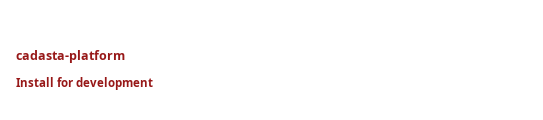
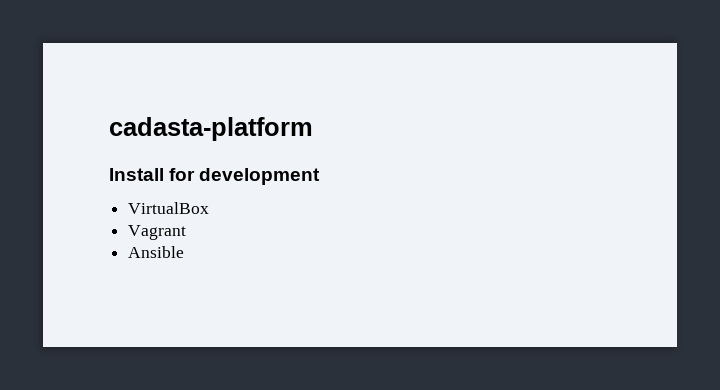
+ VirtualBox
+ Vagrant
+ Ansible

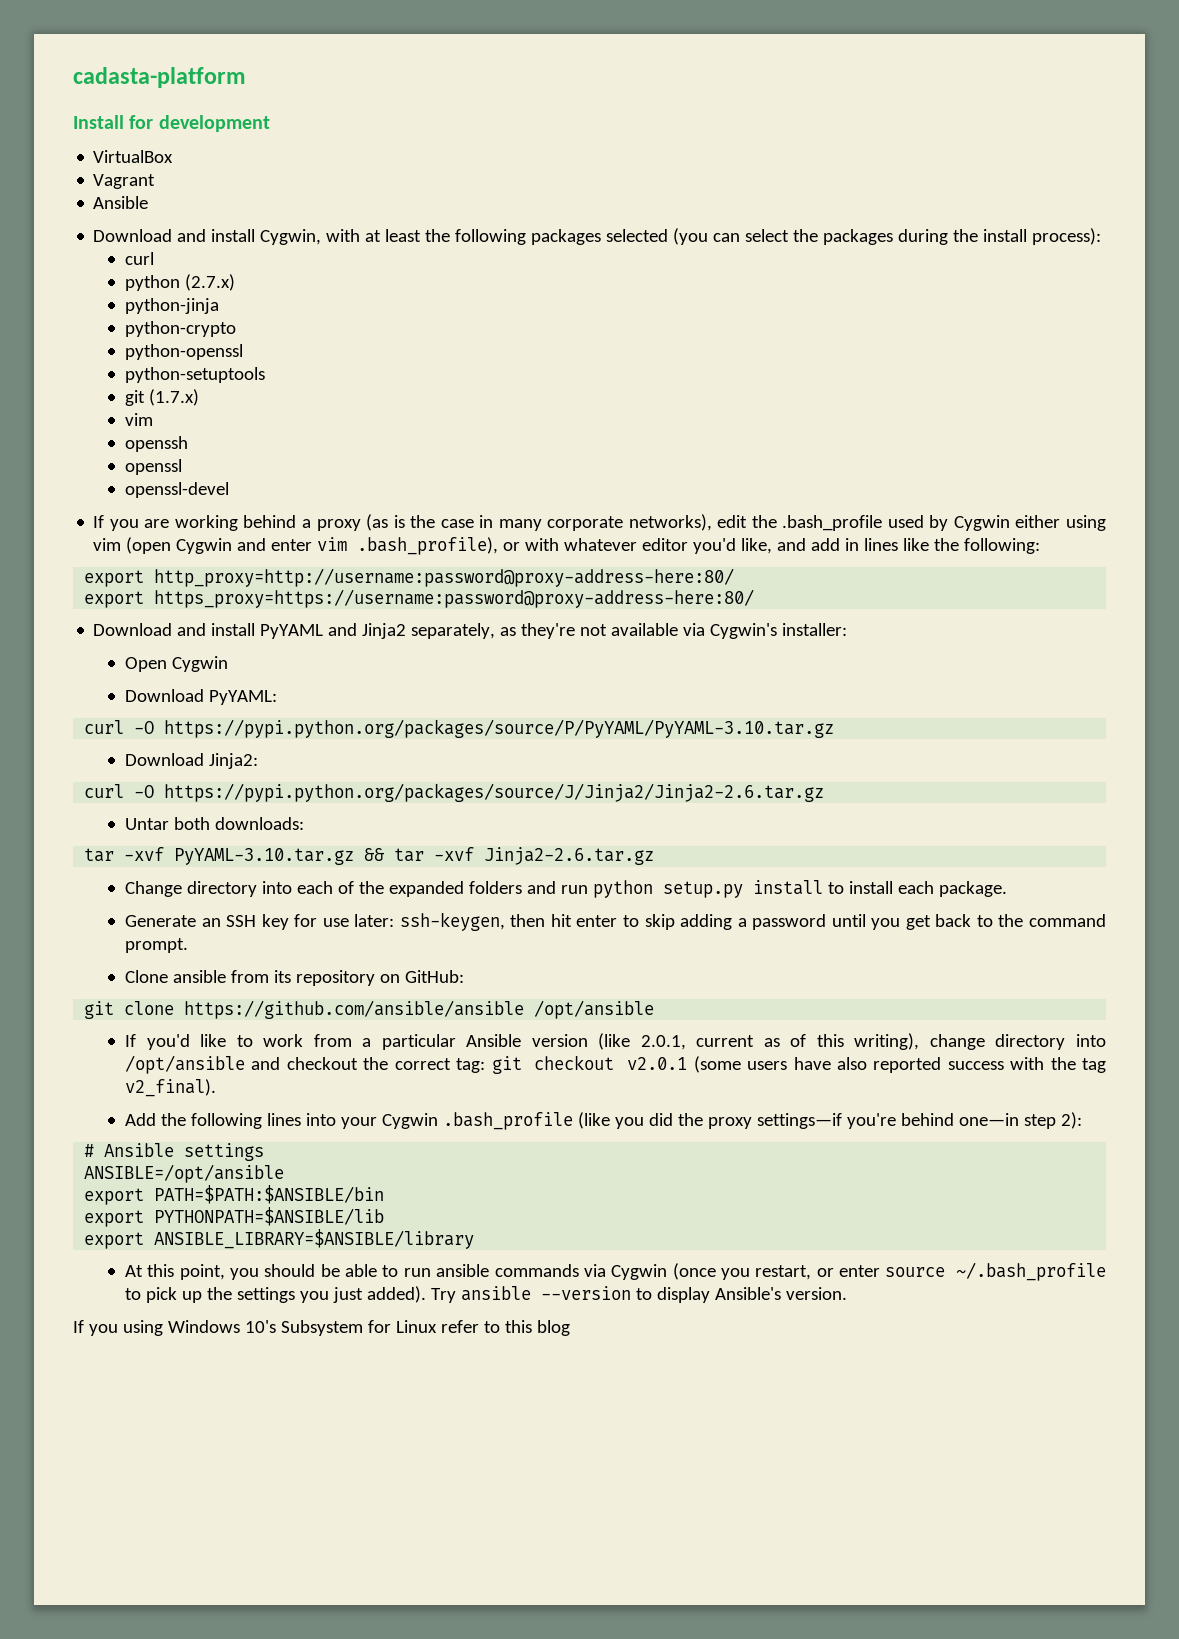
+ Download and install Cygwin, with at least the following packages selected (you can select the packages during the install process):
+ curl
+ python (2.7.x)
+ python-jinja
+ python-crypto
+ python-openssl
+ python-setuptools
+ git (1.7.x)
+ vim
+ openssh
+ openssl
+ openssl-devel
+ If you are working behind a proxy (as is the case in many corporate networks), edit the .bash_profile used by Cygwin either using vim (open Cygwin and enter vim .bash_profile), or with whatever editor you'd like, and add in lines like the following:
+ export http_proxy=http://username:password@proxy-address-here:80/
+ export https_proxy=https://username:password@proxy-address-here:80/
+ Download and install PyYAML and Jinja2 separately, as they're not available via Cygwin's installer:
+ Open Cygwin
+ Download PyYAML:
+ curl -O https://pypi.python.org/packages/source/P/PyYAML/PyYAML-3.10.tar.gz
+ Download Jinja2:
+ curl -O https://pypi.python.org/packages/source/J/Jinja2/Jinja2-2.6.tar.gz
+ Untar both downloads:
+ tar -xvf PyYAML-3.10.tar.gz && tar -xvf Jinja2-2.6.tar.gz
+ Change directory into each of the expanded folders and run python setup.py install to install each package.
+ Generate an SSH key for use later: ssh-keygen, then hit enter to skip adding a password until you get back to the command prompt.
+ Clone ansible from its repository on GitHub:
+ git clone https://github.com/ansible/ansible /opt/ansible
+ If you'd like to work from a particular Ansible version (like 2.0.1, current as of this writing), change directory into /opt/ansible and checkout the correct tag: git checkout v2.0.1 (some users have also reported success with the tag v2_final).
+ Add the following lines into your Cygwin .bash_profile (like you did the proxy settings—if you're behind one—in step 2):
+ # Ansible settings
+ ANSIBLE=/opt/ansible
+ export PATH=$PATH:$ANSIBLE/bin
+ export PYTHONPATH=$ANSIBLE/lib
+ export ANSIBLE_LIBRARY=$ANSIBLE/library
+ At this point, you should be able to run ansible commands via Cygwin (once you restart, or enter source ~/.bash_profile to pick up the settings you just added). Try ansible --version to display Ansible's version.
+ If you using Windows 10's Subsystem for Linux refer to this blog

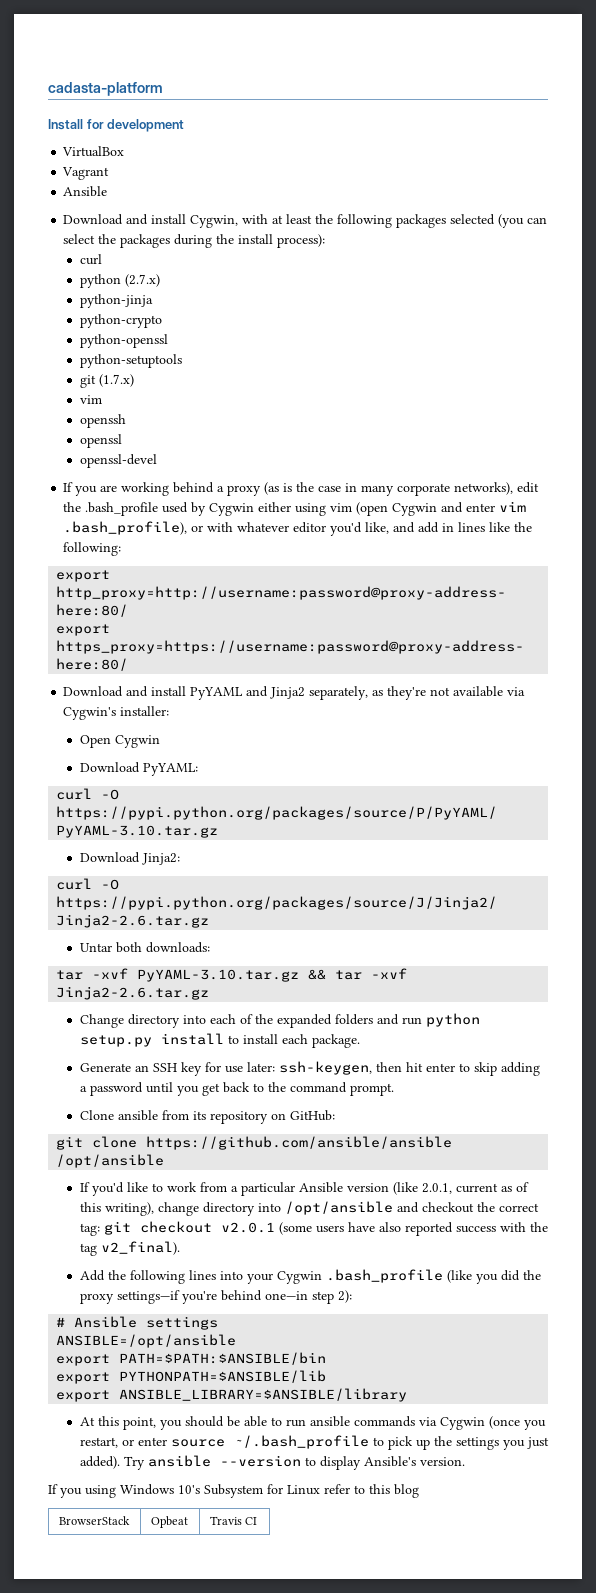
+ BrowserStack | Opbeat | Travis CI

